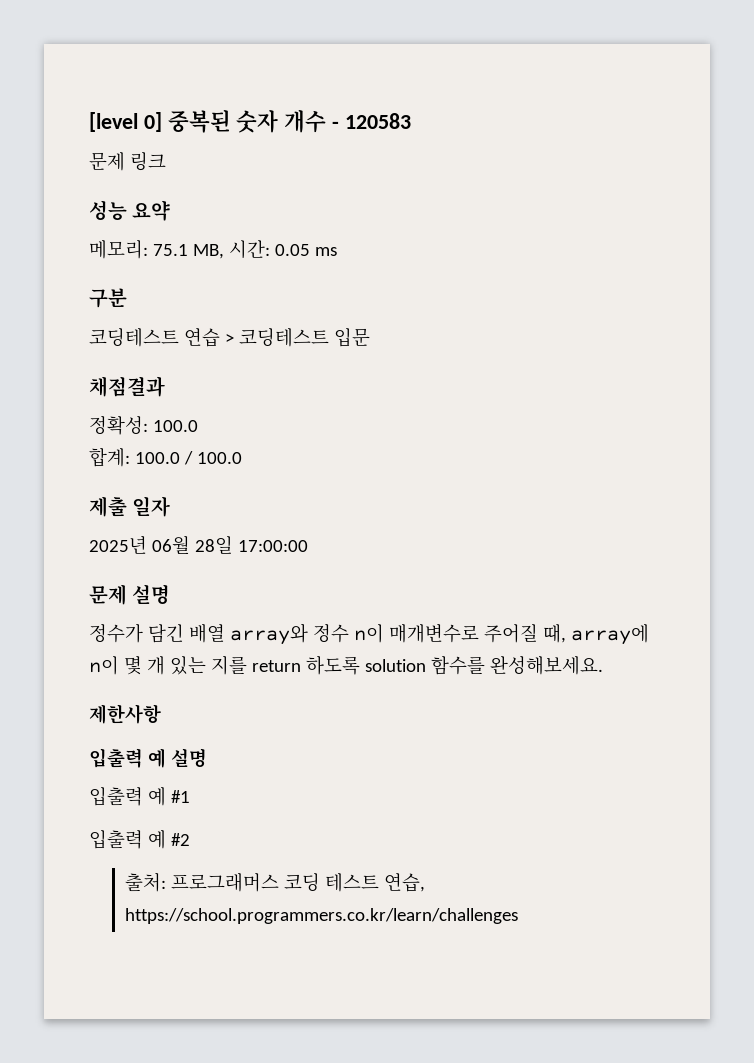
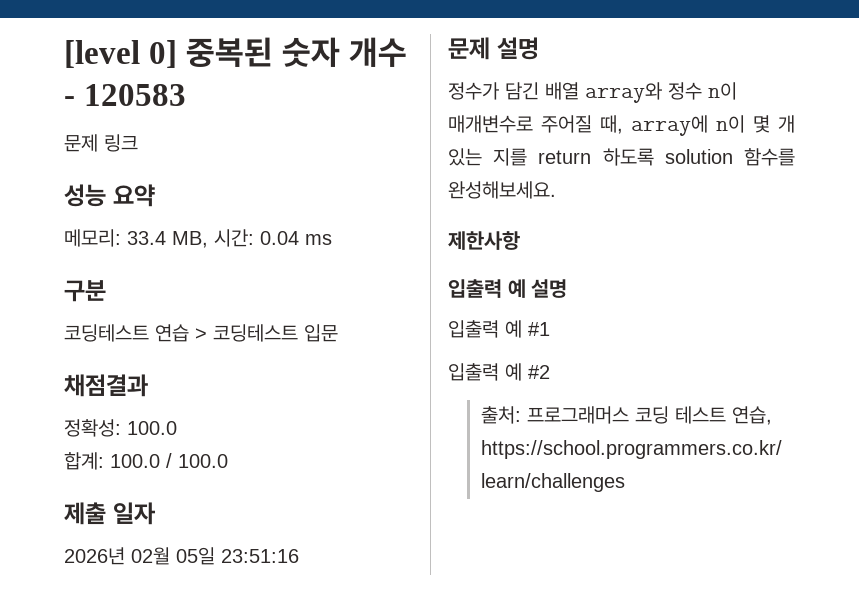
- 메모리: 75.1 MB, 시간: 0.05 ms
+ 메모리: 33.4 MB, 시간: 0.04 ms
- 2025년 06월 28일 17:00:00
+ 2026년 02월 05일 23:51:16

